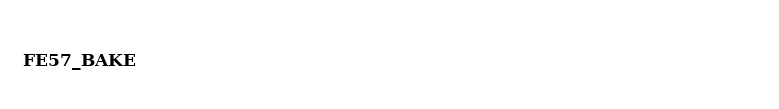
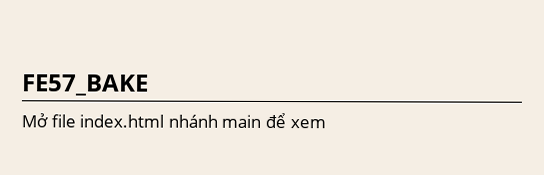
+ Mở file index.html nhánh main để xem

